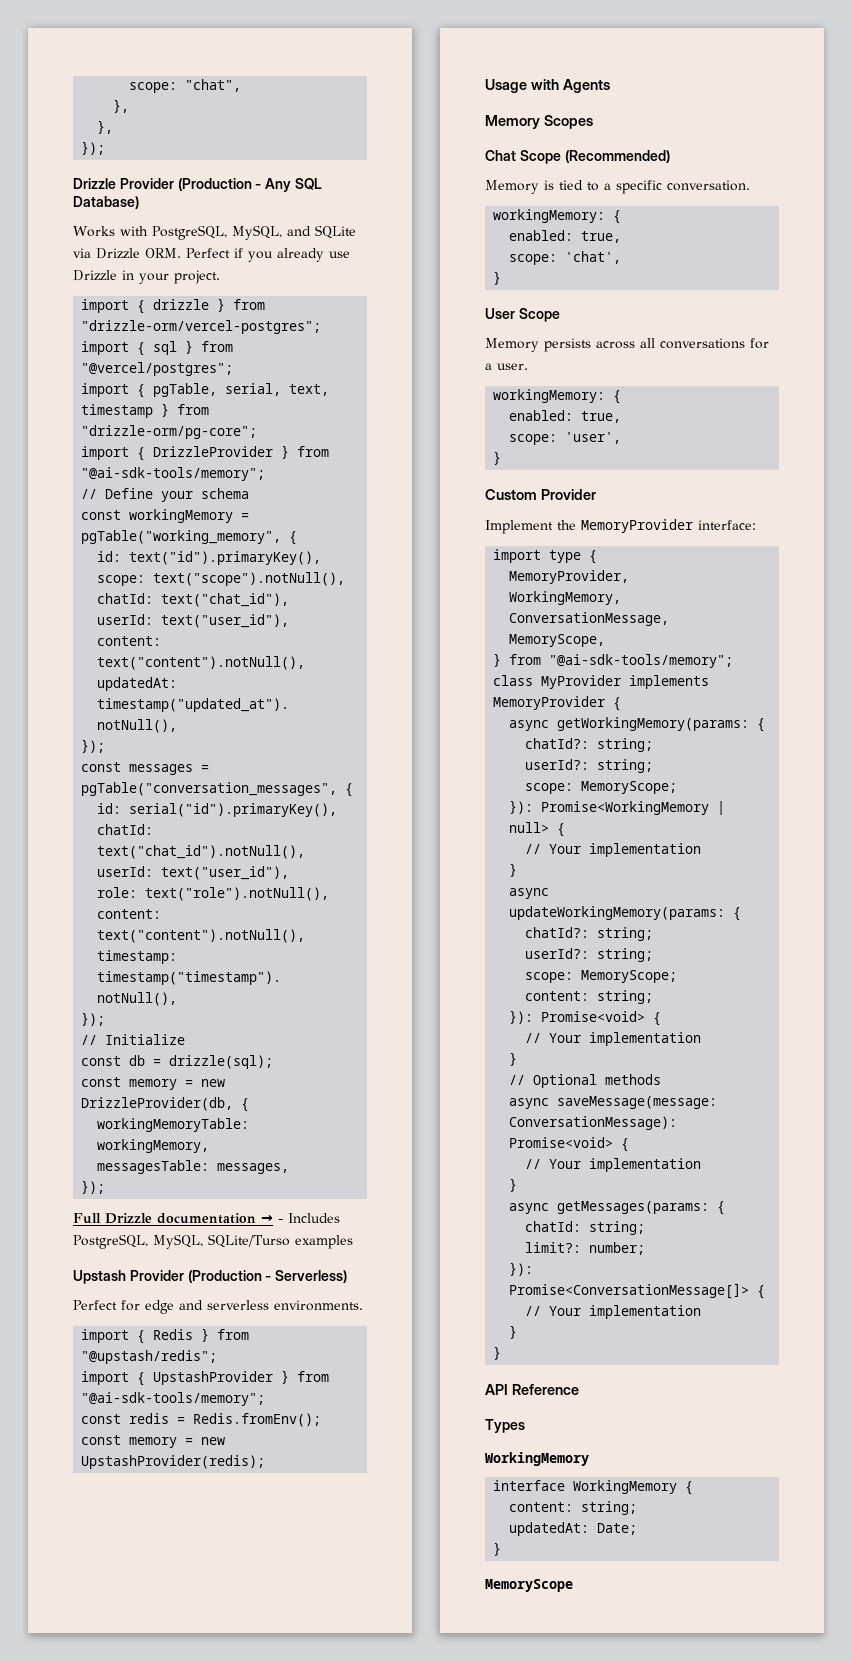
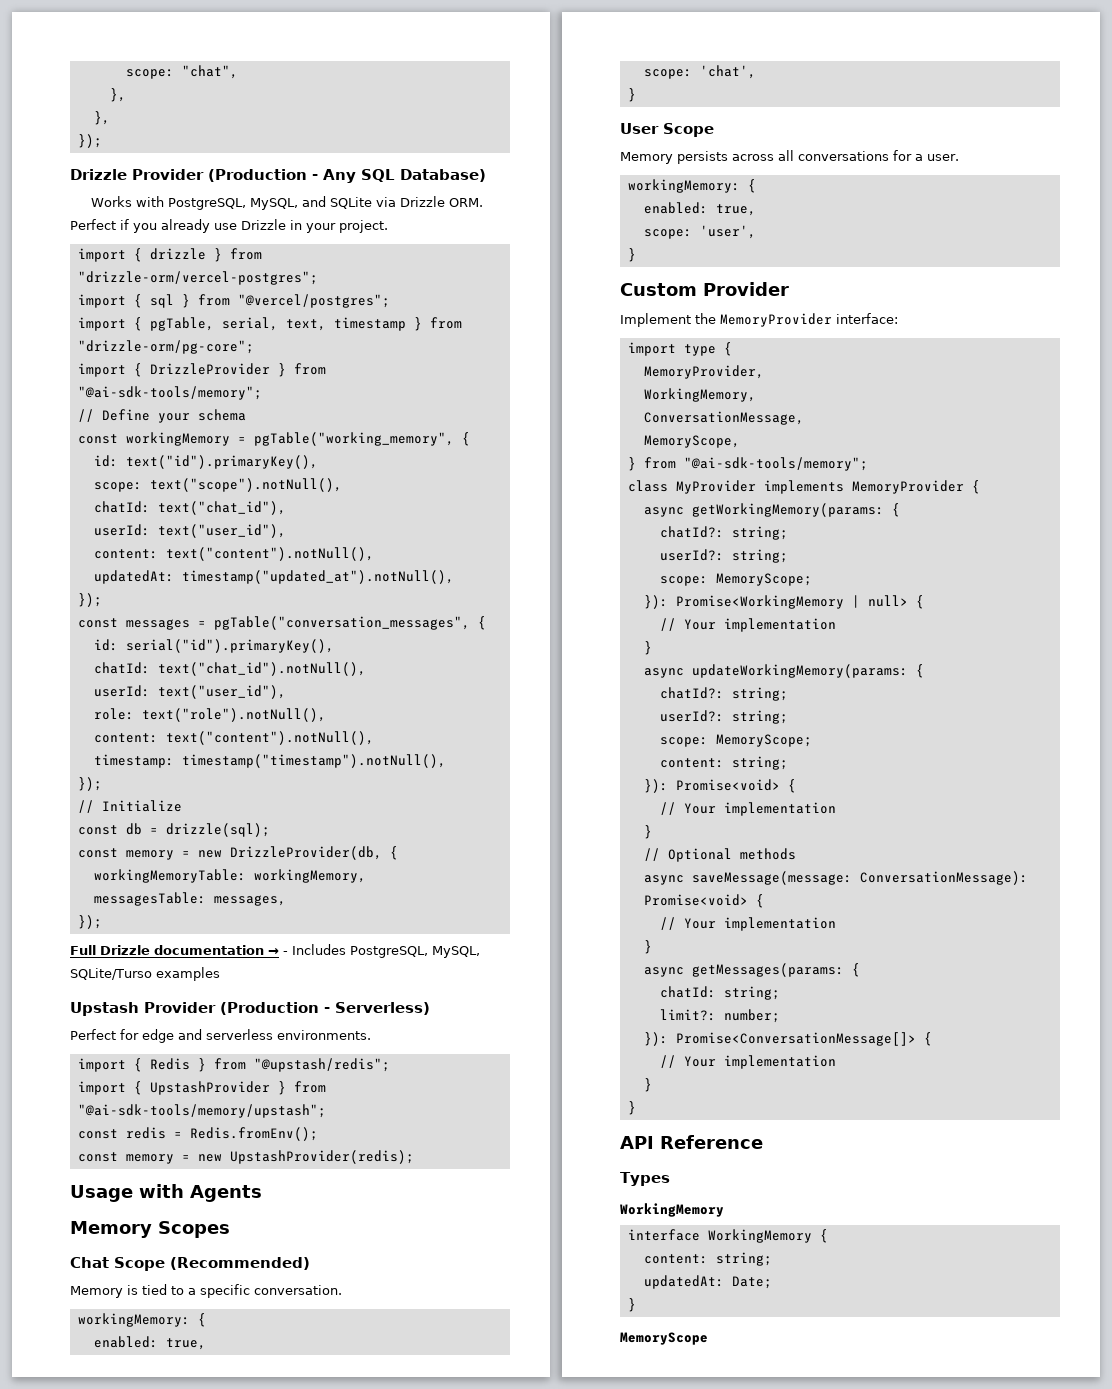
- import { UpstashProvider } from "@ai-sdk-tools/memory";
+ import { UpstashProvider } from "@ai-sdk-tools/memory/upstash";

